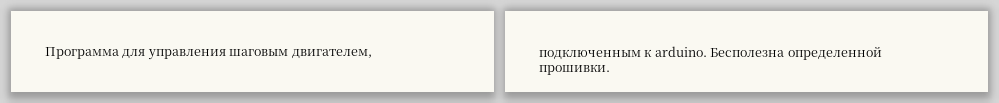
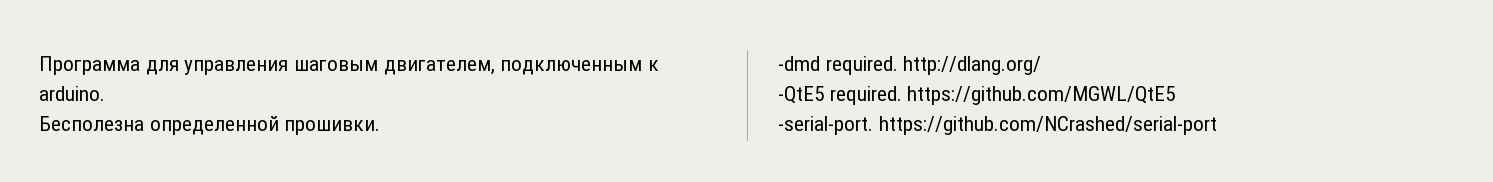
- Программа для управления шаговым двигателем, подключенным к arduino. Бесполезна определенной прошивки.
+ Программа для управления шаговым двигателем, подключенным к arduino.
+ Бесполезна определенной прошивки.
+ -dmd required. http://dlang.org/
+ -QtE5 required. https://github.com/MGWL/QtE5
+ -serial-port. https://github.com/NCrashed/serial-port

